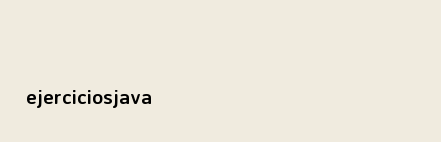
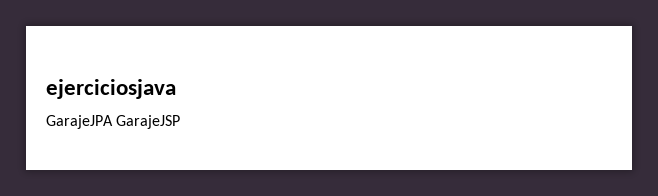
+ GarajeJPA GarajeJSP

